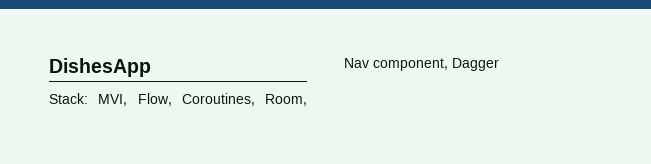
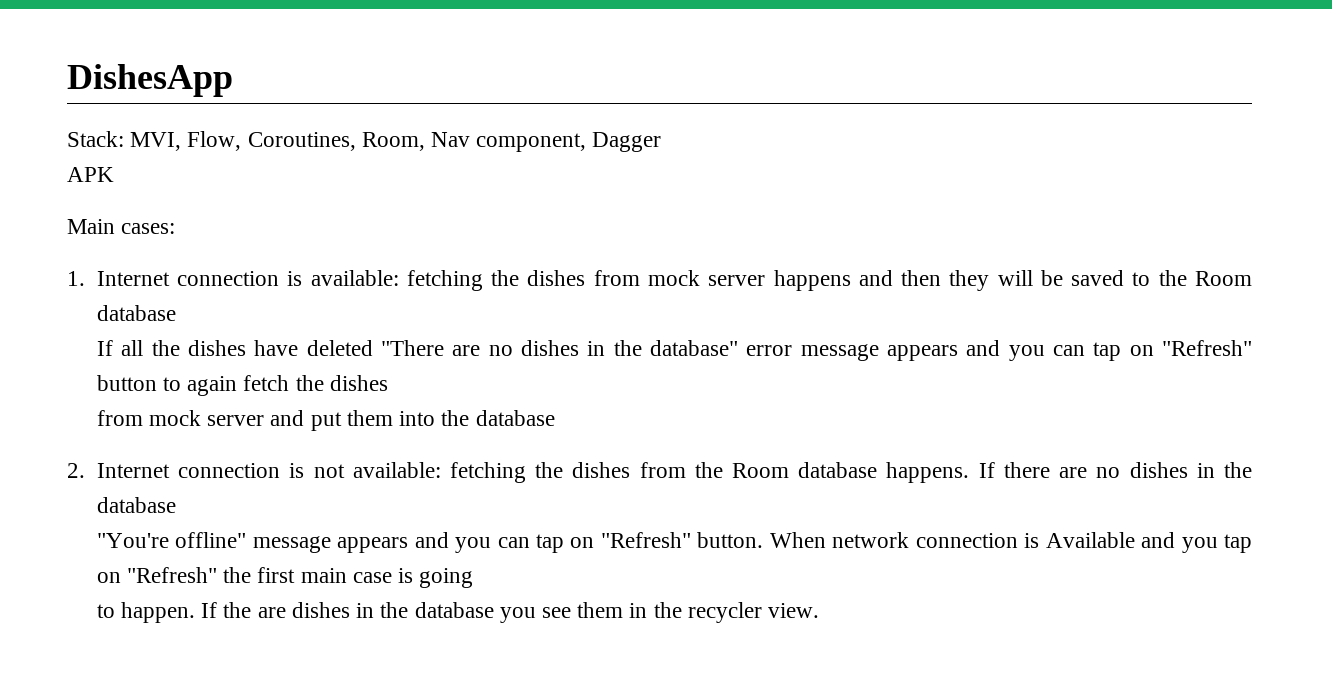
+ APK
+ Main cases:
+ 1. Internet connection is available: fetching the dishes from mock server happens and then they will be saved to the Room database
+ If all the dishes have deleted "There are no dishes in the database" error message appears and you can tap on "Refresh" button to again fetch the dishes
+ from mock server and put them into the database
+ 2. Internet connection is not available: fetching the dishes from the Room database happens. If there are no dishes in the database
+ "You're offline" message appears and you can tap on "Refresh" button. When network connection is Available and you tap on "Refresh" the first main case is going
+ to happen. If the are dishes in the database you see them in the recycler view.

